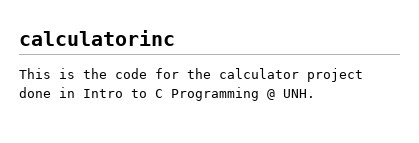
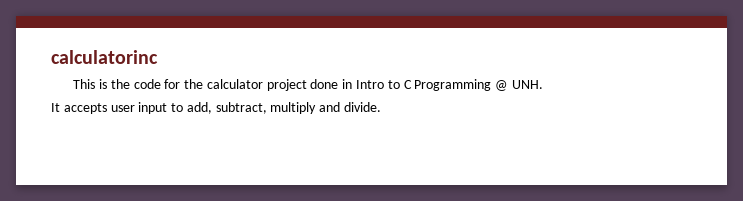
+ It accepts user input to add, subtract, multiply and divide.

